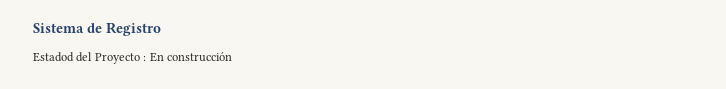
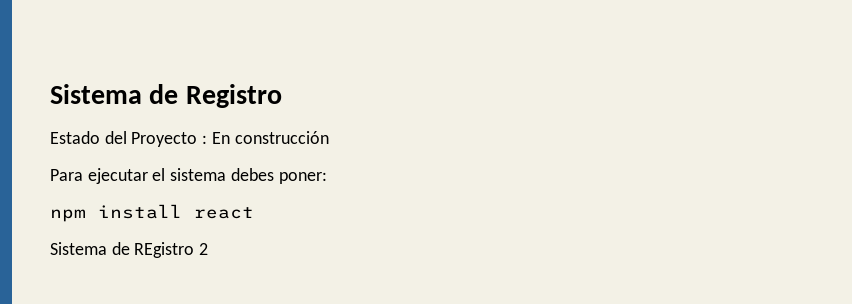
- Estadod del Proyecto : En construcción
+ Estado del Proyecto : En construcción
+ Para ejecutar el sistema debes poner:
+ npm install react
+ Sistema de REgistro 2

